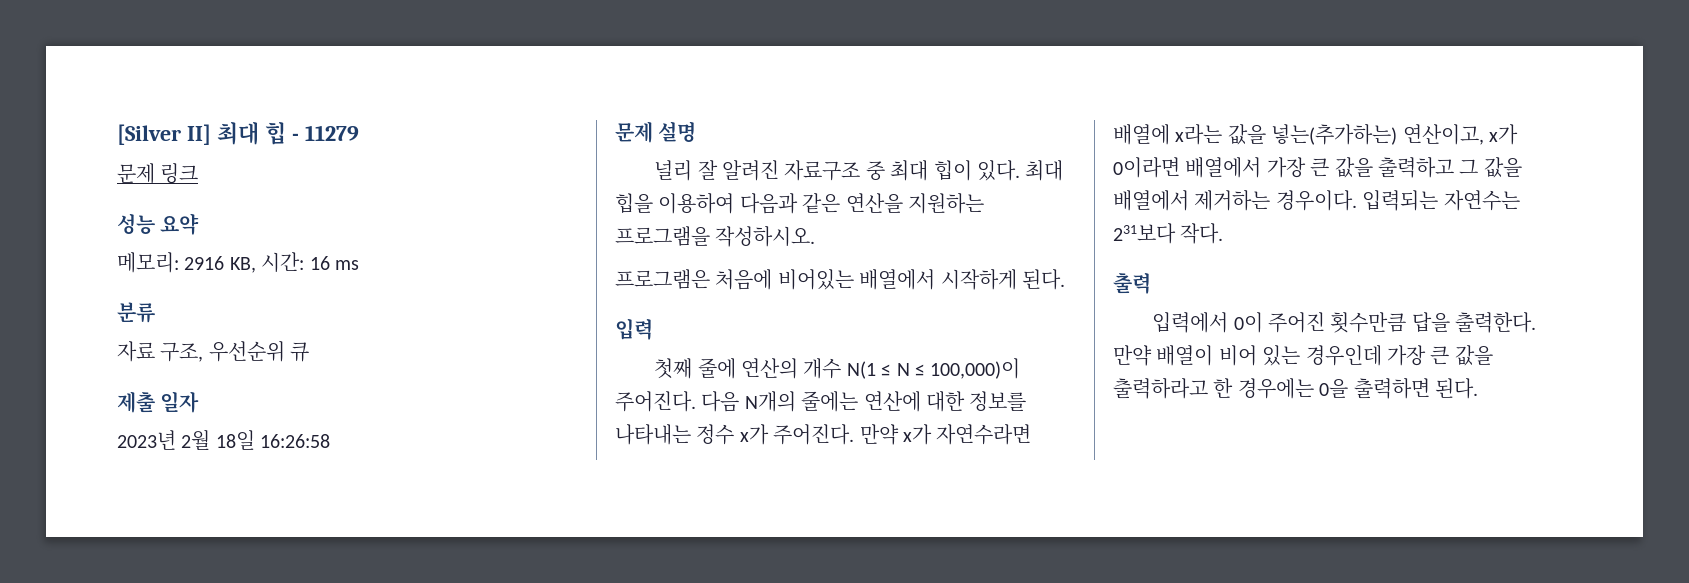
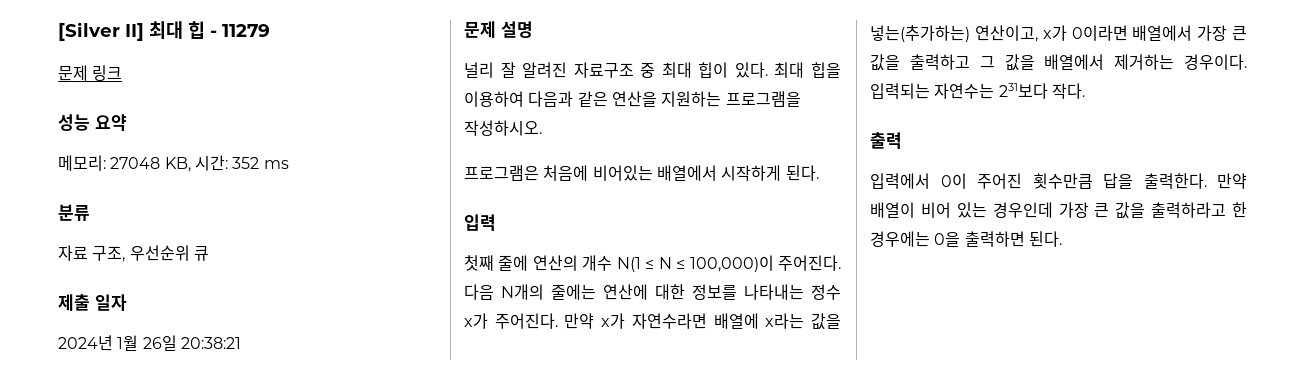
- 메모리: 2916 KB, 시간: 16 ms
+ 메모리: 27048 KB, 시간: 352 ms
- 2023년 2월 18일 16:26:58
+ 2024년 1월 26일 20:38:21

